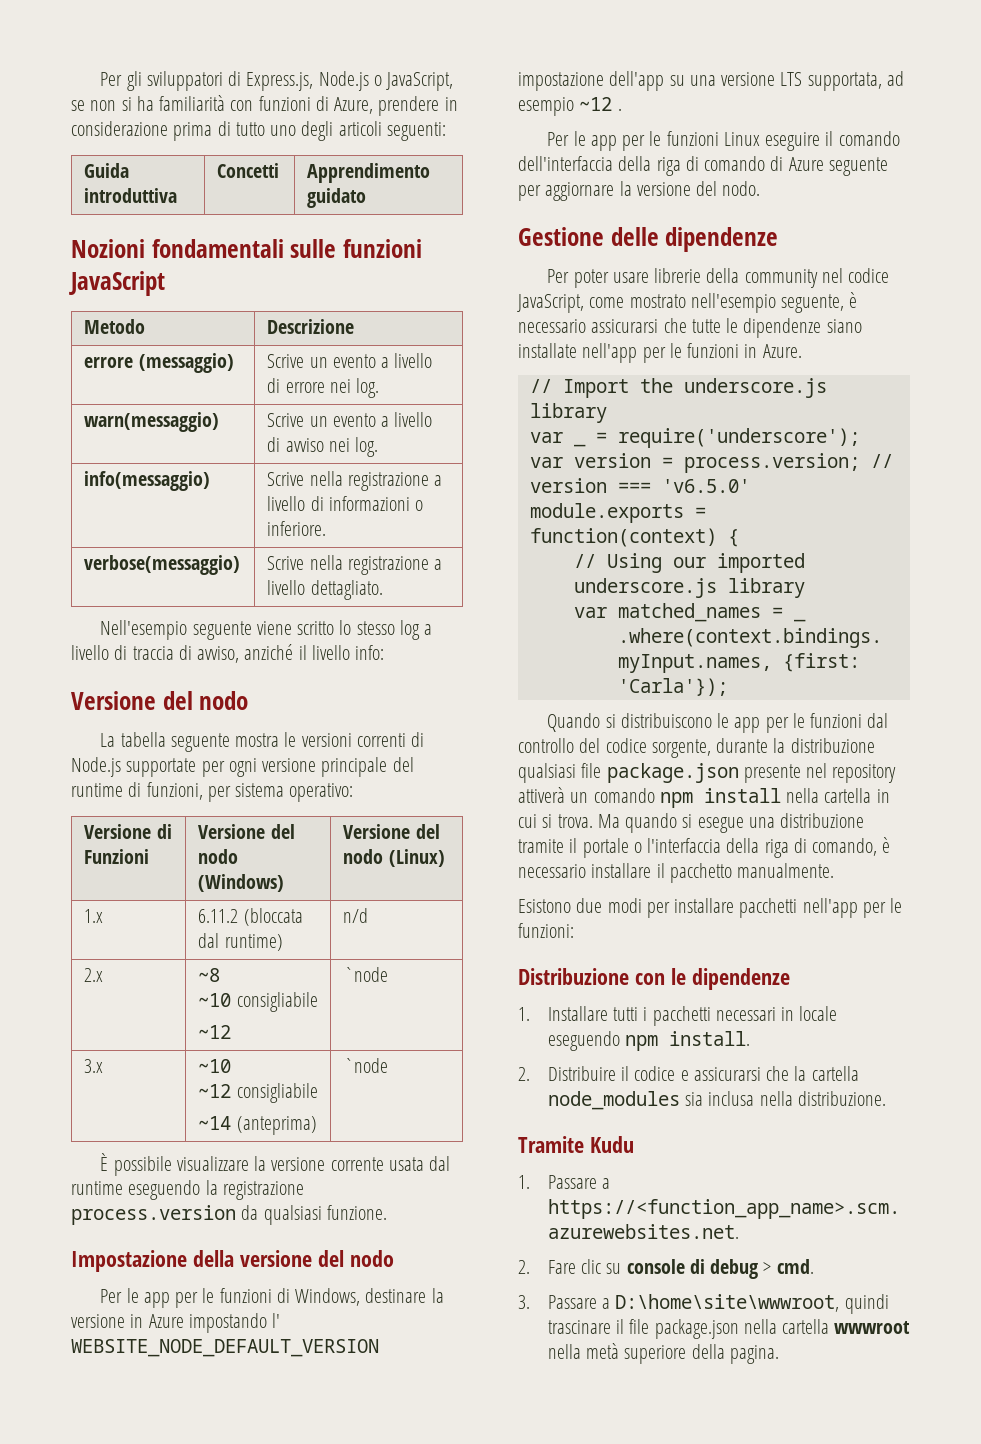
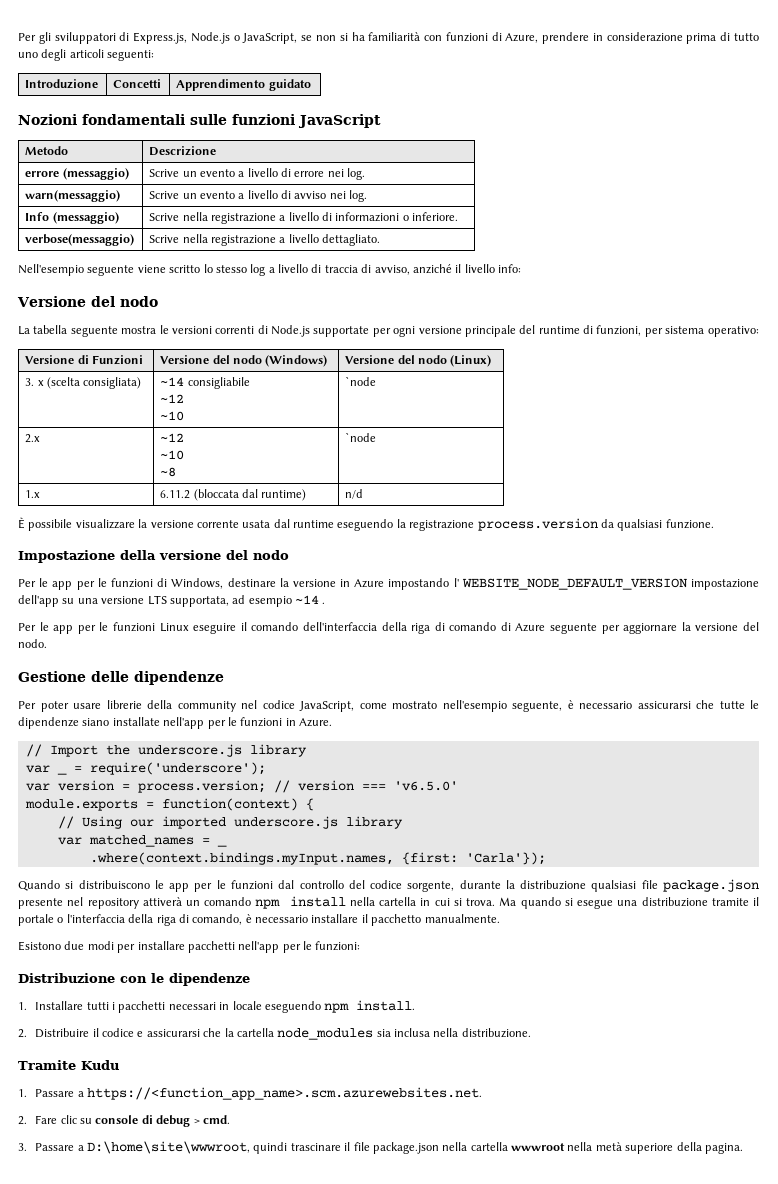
- Guida introduttiva | Concetti | Apprendimento guidato
+ Introduzione | Concetti | Apprendimento guidato
- info(messaggio) | Scrive nella registrazione a livello di informazioni o inferiore.
+ Info (messaggio) | Scrive nella registrazione a livello di informazioni o inferiore.
+ 3. x (scelta consigliata) | ~14 consigliabile
+ ~12
+ ~10 | `node
+ 2.x | ~12
+ ~10
+ ~8 | `node
- 2.x | ~8
- ~10 consigliabile
- ~12 | `node
- 3.x | ~10
- ~12 consigliabile
- ~14 (anteprima) | `node
- Per le app per le funzioni di Windows, destinare la versione in Azure impostando l' WEBSITE_NODE_DEFAULT_VERSION impostazione dell'app su una versione LTS supportata, ad esempio ~12 .
+ Per le app per le funzioni di Windows, destinare la versione in Azure impostando l' WEBSITE_NODE_DEFAULT_VERSION impostazione dell'app su una versione LTS supportata, ad esempio ~14 .

